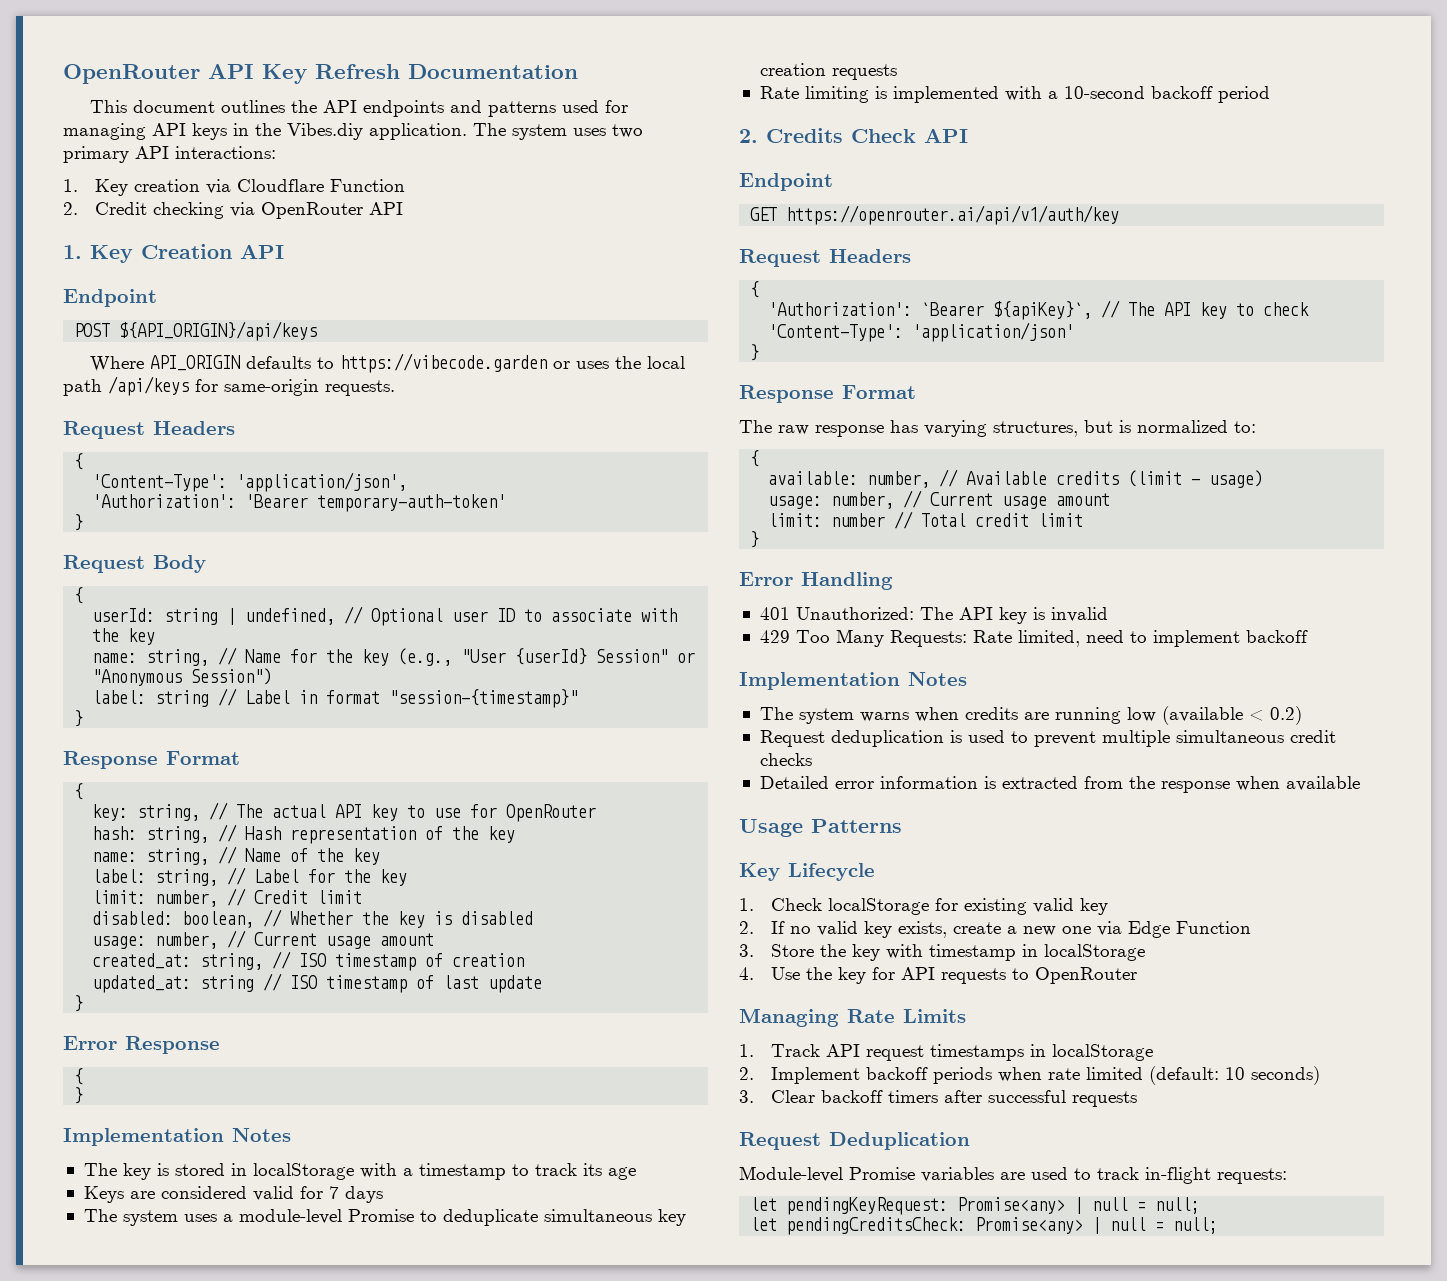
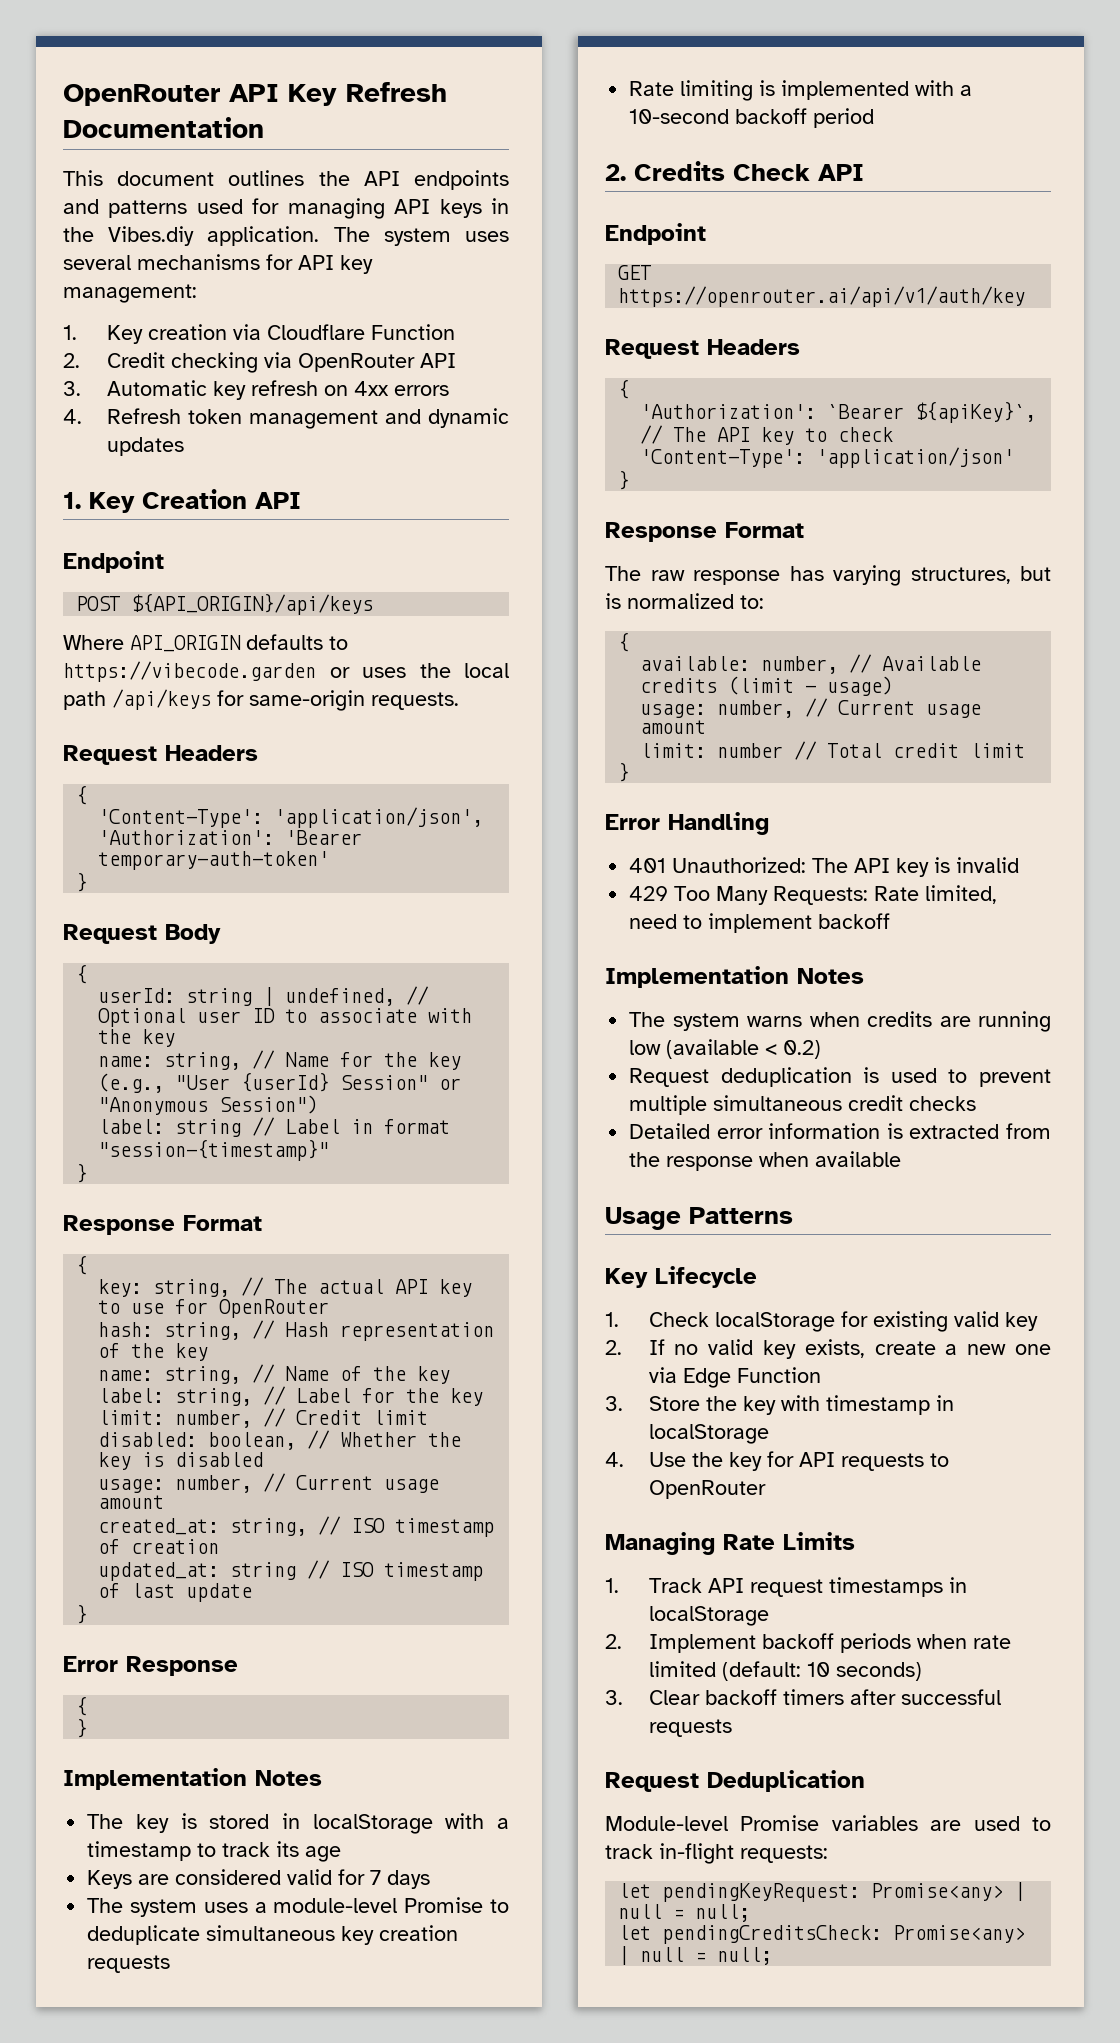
- The system uses two primary API interactions:
+ The system uses several mechanisms for API key management:
+ 3. Automatic key refresh on 4xx errors
+ 4. Refresh token management and dynamic updates

